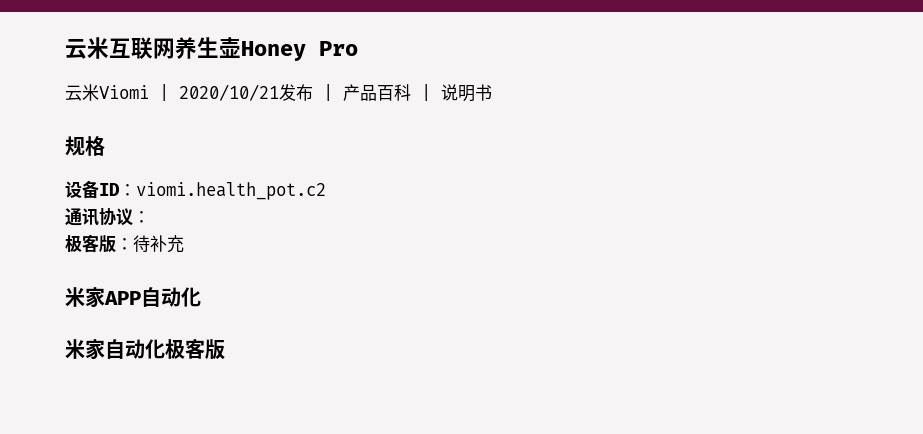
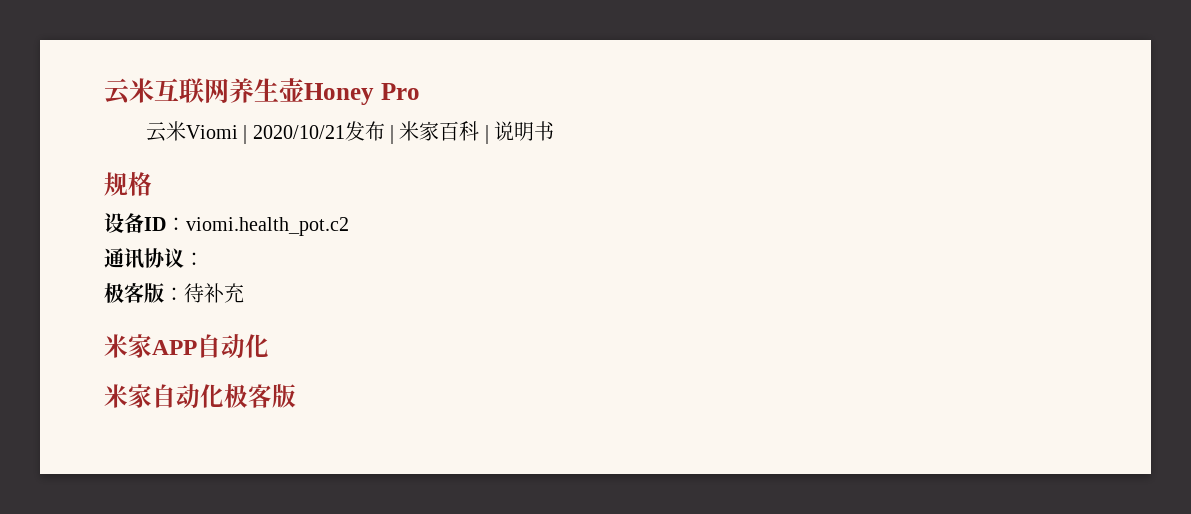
- 云米Viomi | 2020/10/21发布 | 产品百科 | 说明书
+ 云米Viomi | 2020/10/21发布 | 米家百科 | 说明书

